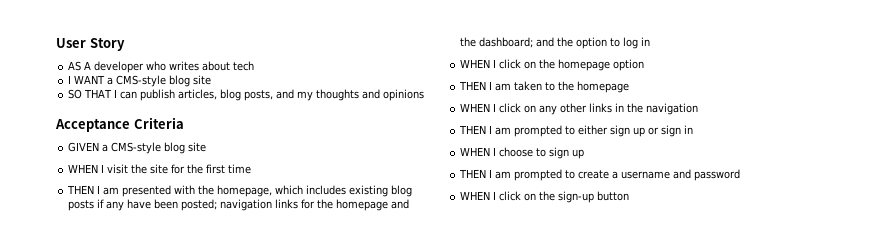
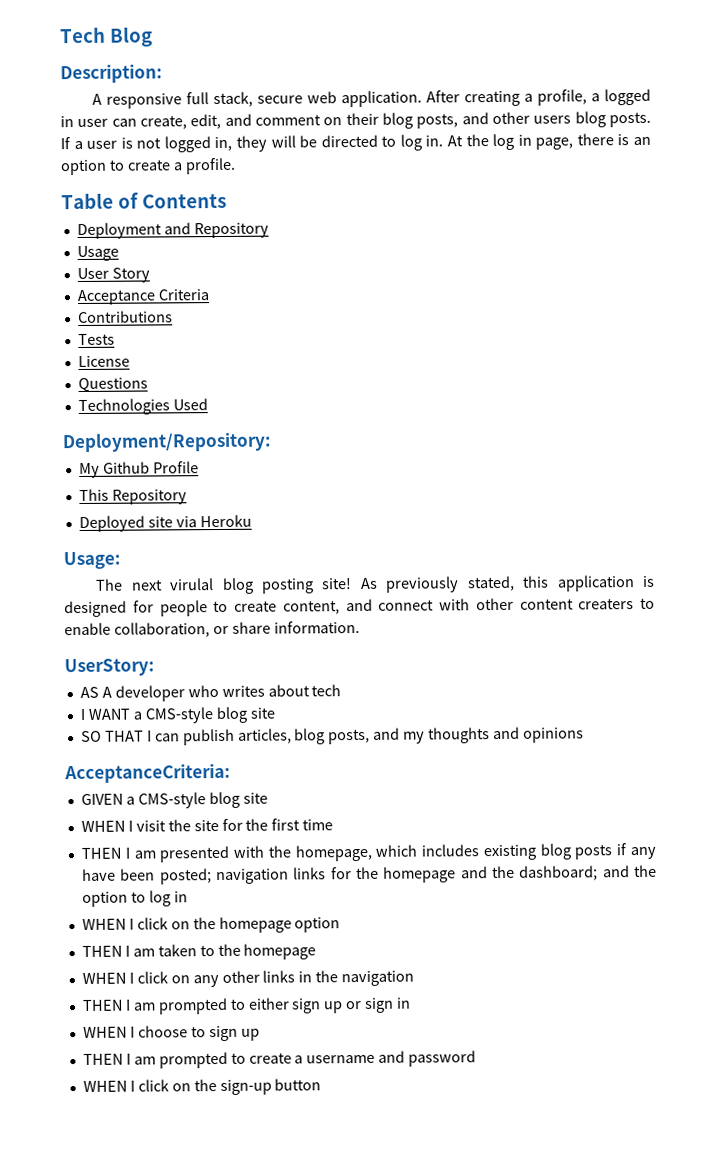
+ Tech Blog
+ Description:
+ A responsive full stack, secure web application. After creating a profile, a logged in user can create, edit, and comment on their blog posts, and other users blog posts. If a user is not logged in, they will be directed to log in. At the log in page, there is an option to create a profile.
+ Table of Contents
+ Deployment and Repository
+ Usage
  User Story
+ Acceptance Criteria
+ Contributions
+ Tests
+ License
+ Questions
+ Technologies Used
+ Deployment/Repository:
+ My Github Profile
+ This Repository
+ Deployed site via Heroku
+ Usage:
+ The next virulal blog posting site! As previously stated, this application is designed for people to create content, and connect with other content creaters to enable collaboration, or share information.
+ UserStory:
- Acceptance Criteria
+ AcceptanceCriteria:

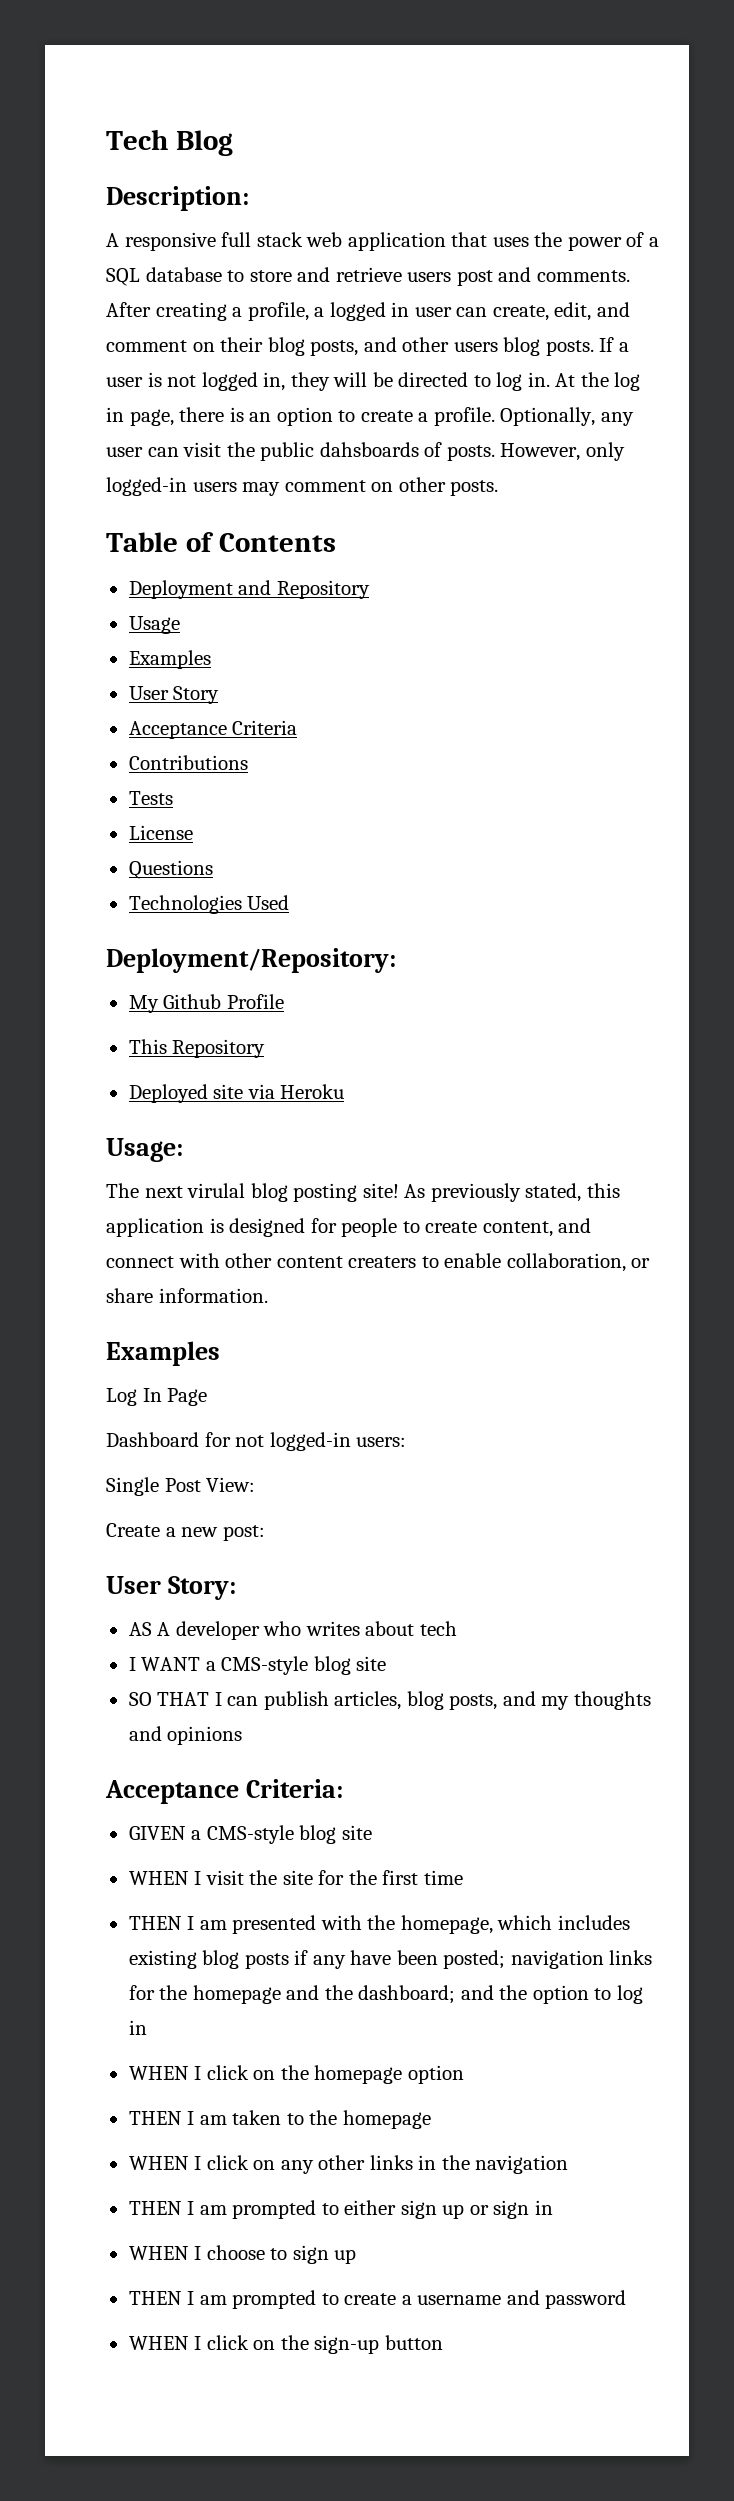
- A responsive full stack, secure web application.
+ A responsive full stack web application that uses the power of a SQL database to store and retrieve users post and comments.
+ Optionally, any user can visit the public dahsboards of posts. However, only logged-in users may comment on other posts.
  Usage
+ Examples
  As previously stated, this application is designed for people to create content, and connect with other content creaters to enable collaboration, or share information.
- UserStory:
+ Examples
+ Log In Page
+ Dashboard for not logged-in users:
+ Single Post View:
+ Create a new post:
+ User Story:
- AcceptanceCriteria:
+ Acceptance Criteria:

